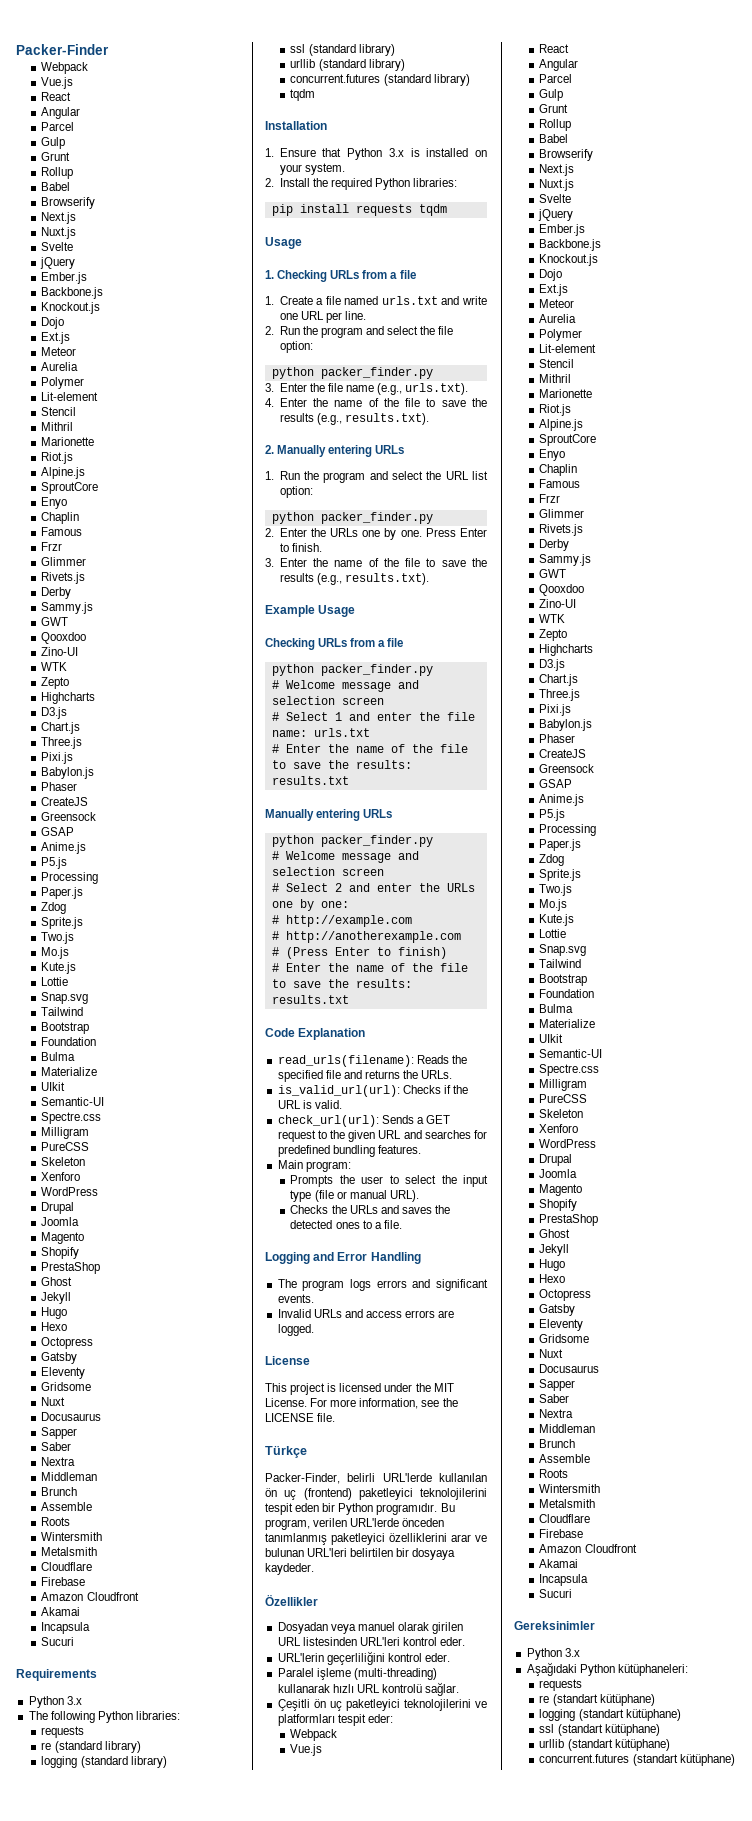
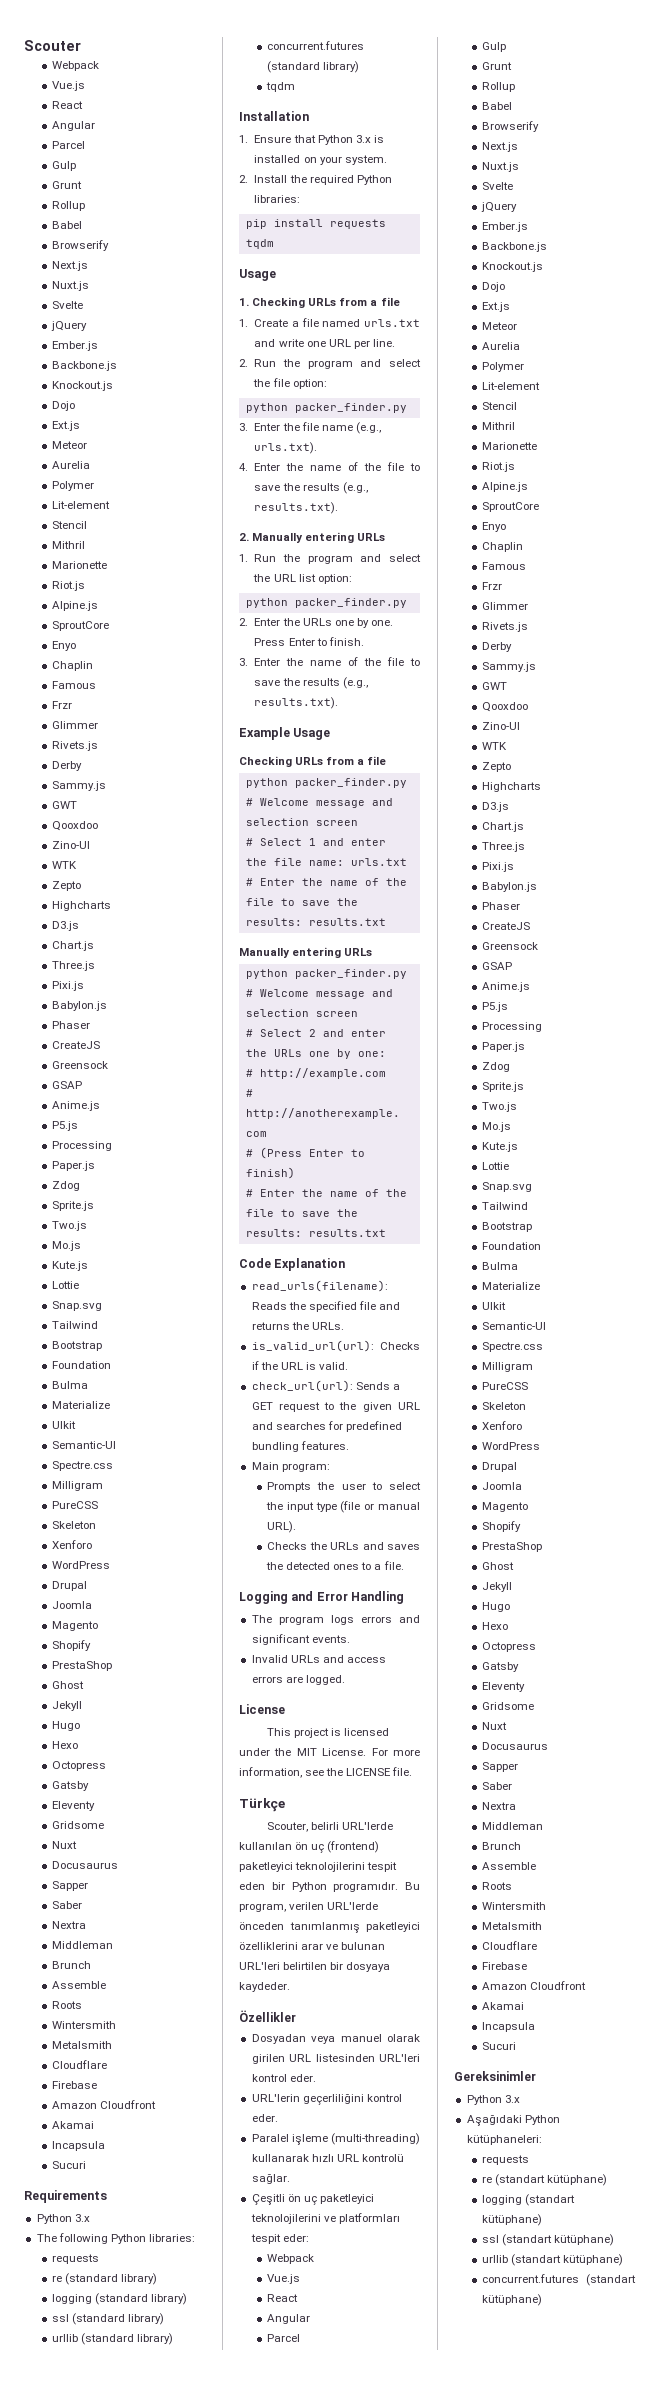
- Packer-Finder
+ Scouter
- Packer-Finder, belirli URL'lerde kullanılan ön uç (frontend) paketleyici teknolojilerini tespit eden bir Python programıdır.
+ Scouter, belirli URL'lerde kullanılan ön uç (frontend) paketleyici teknolojilerini tespit eden bir Python programıdır.

